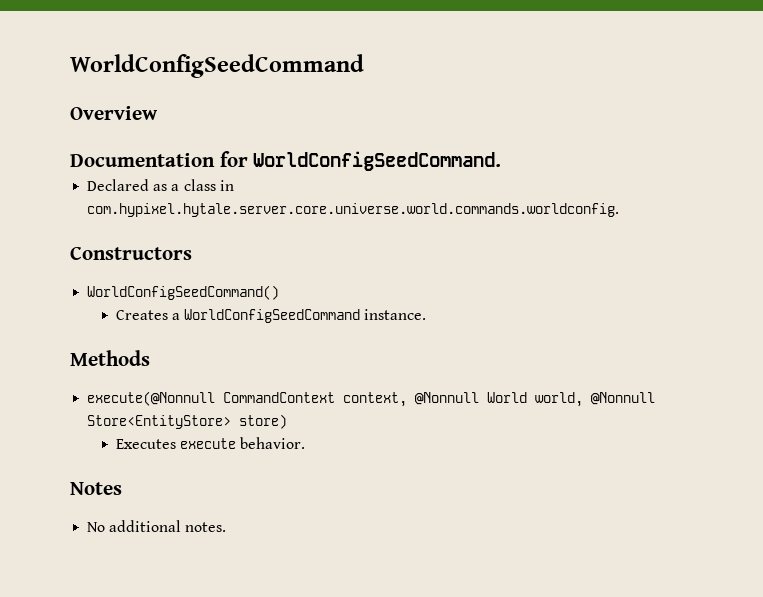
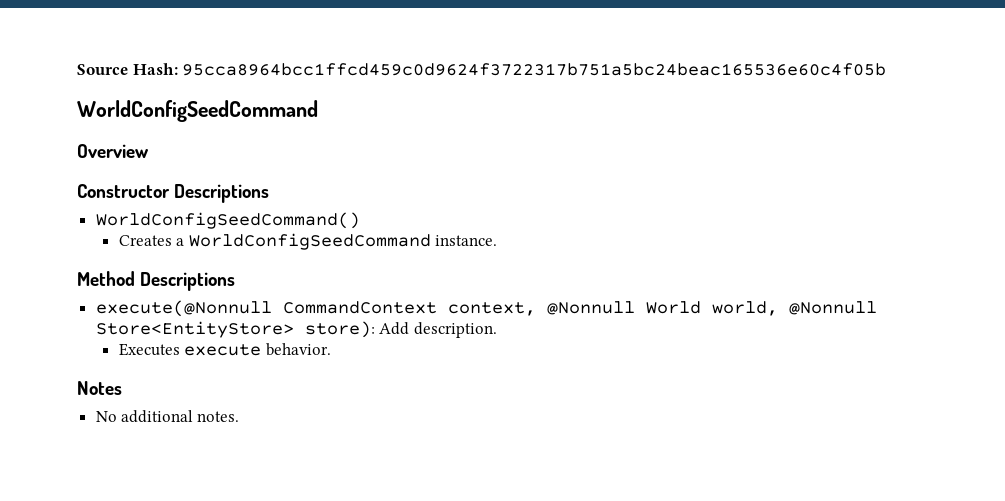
+ Source Hash: 95cca8964bcc1ffcd459c0d9624f3722317b751a5bc24beac165536e60c4f05b
- Documentation for WorldConfigSeedCommand.
- Declared as a class in com.hypixel.hytale.server.core.universe.world.commands.worldconfig.
- Constructors
+ Constructor Descriptions
- Methods
+ Method Descriptions
- execute(@Nonnull CommandContext context, @Nonnull World world, @Nonnull Store<EntityStore> store)
+ execute(@Nonnull CommandContext context, @Nonnull World world, @Nonnull Store<EntityStore> store): Add description.

